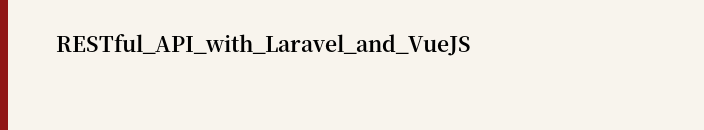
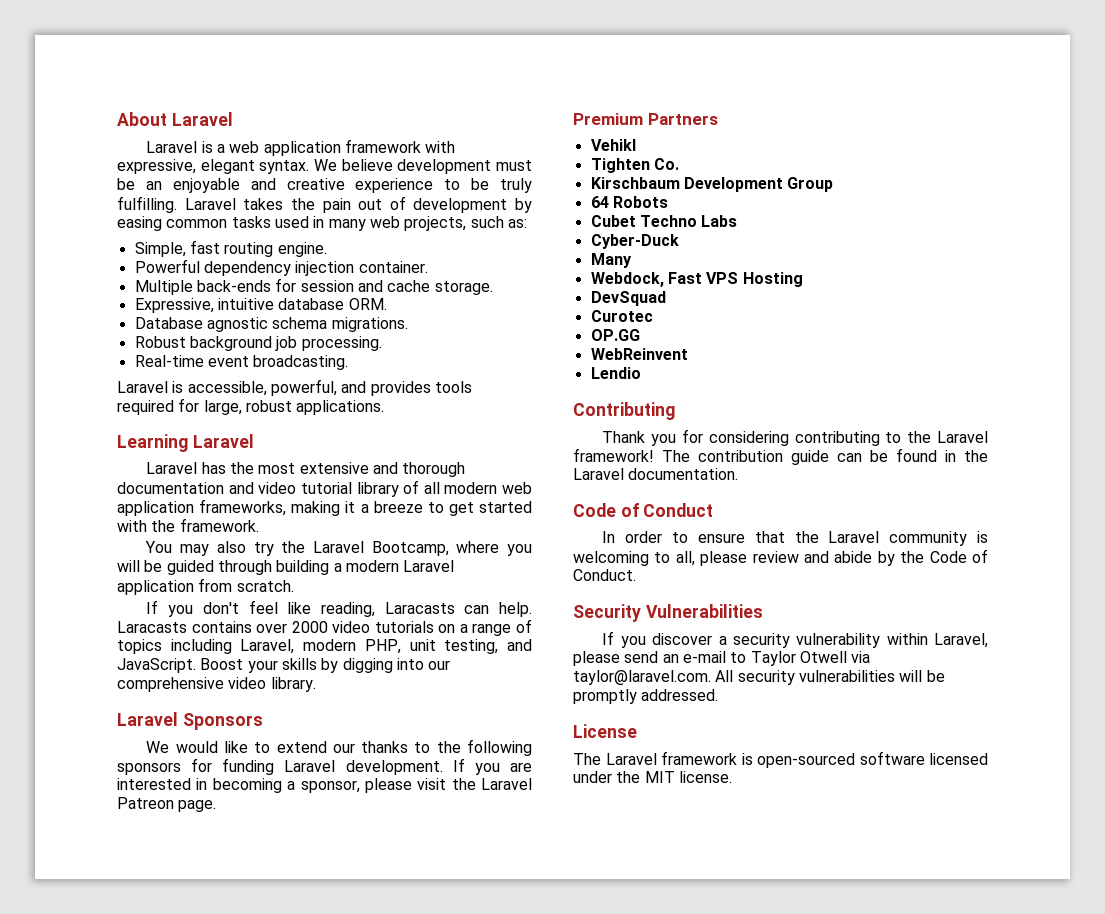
- RESTful_API_with_Laravel_and_VueJS
+ About Laravel
+ Laravel is a web application framework with expressive, elegant syntax. We believe development must be an enjoyable and creative experience to be truly fulfilling. Laravel takes the pain out of development by easing common tasks used in many web projects, such as:
+ Simple, fast routing engine.
+ Powerful dependency injection container.
+ Multiple back-ends for session and cache storage.
+ Expressive, intuitive database ORM.
+ Database agnostic schema migrations.
+ Robust background job processing.
+ Real-time event broadcasting.
+ Laravel is accessible, powerful, and provides tools required for large, robust applications.
+ Learning Laravel
+ Laravel has the most extensive and thorough documentation and video tutorial library of all modern web application frameworks, making it a breeze to get started with the framework.
+ You may also try the Laravel Bootcamp, where you will be guided through building a modern Laravel application from scratch.
+ If you don't feel like reading, Laracasts can help. Laracasts contains over 2000 video tutorials on a range of topics including Laravel, modern PHP, unit testing, and JavaScript. Boost your skills by digging into our comprehensive video library.
+ Laravel Sponsors
+ We would like to extend our thanks to the following sponsors for funding Laravel development. If you are interested in becoming a sponsor, please visit the Laravel Patreon page.
+ Premium Partners
+ Vehikl
+ Tighten Co.
+ Kirschbaum Development Group
+ 64 Robots
+ Cubet Techno Labs
+ Cyber-Duck
+ Many
+ Webdock, Fast VPS Hosting
+ DevSquad
+ Curotec
+ OP.GG
+ WebReinvent
+ Lendio
+ Contributing
+ Thank you for considering contributing to the Laravel framework! The contribution guide can be found in the Laravel documentation.
+ Code of Conduct
+ In order to ensure that the Laravel community is welcoming to all, please review and abide by the Code of Conduct.
+ Security Vulnerabilities
+ If you discover a security vulnerability within Laravel, please send an e-mail to Taylor Otwell via taylor@laravel.com. All security vulnerabilities will be promptly addressed.
+ License
+ The Laravel framework is open-sourced software licensed under the MIT license.

